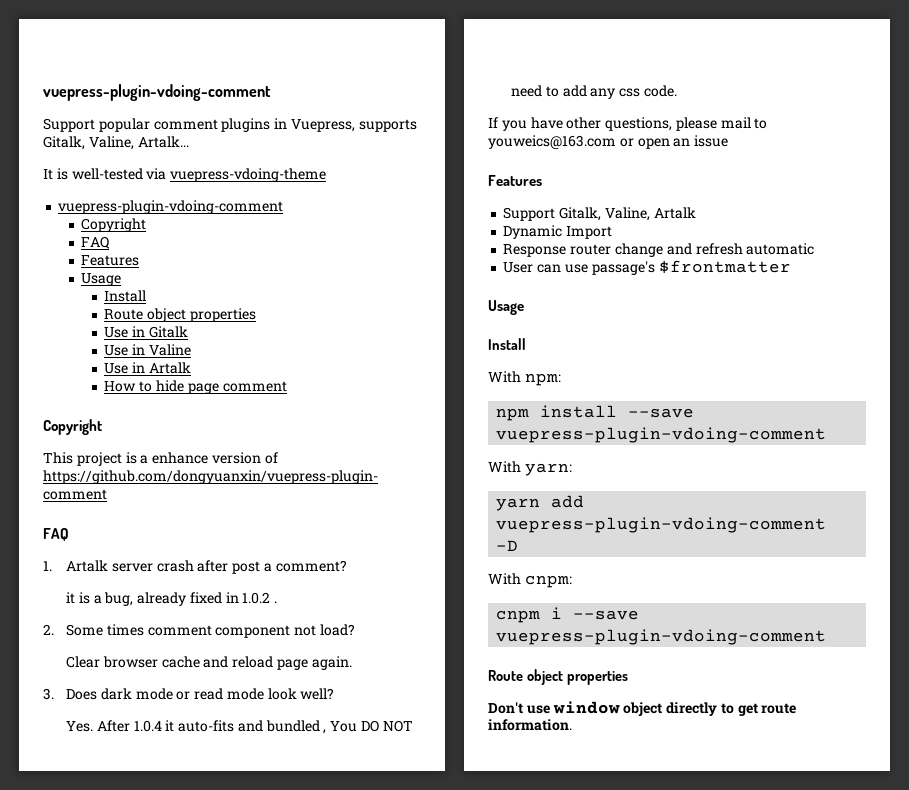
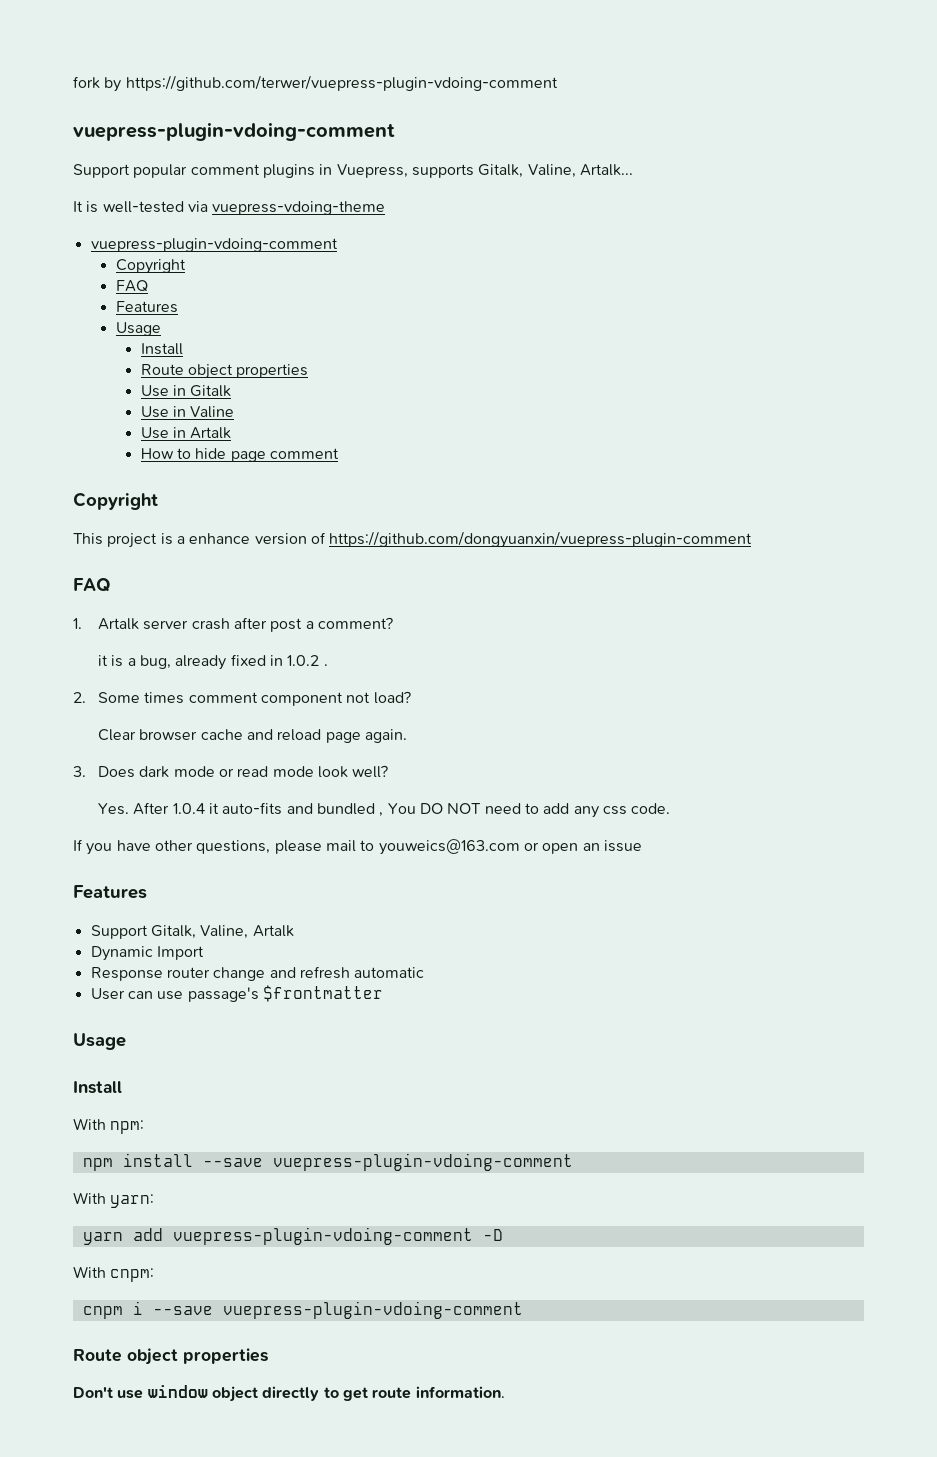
+ fork by https://github.com/terwer/vuepress-plugin-vdoing-comment

